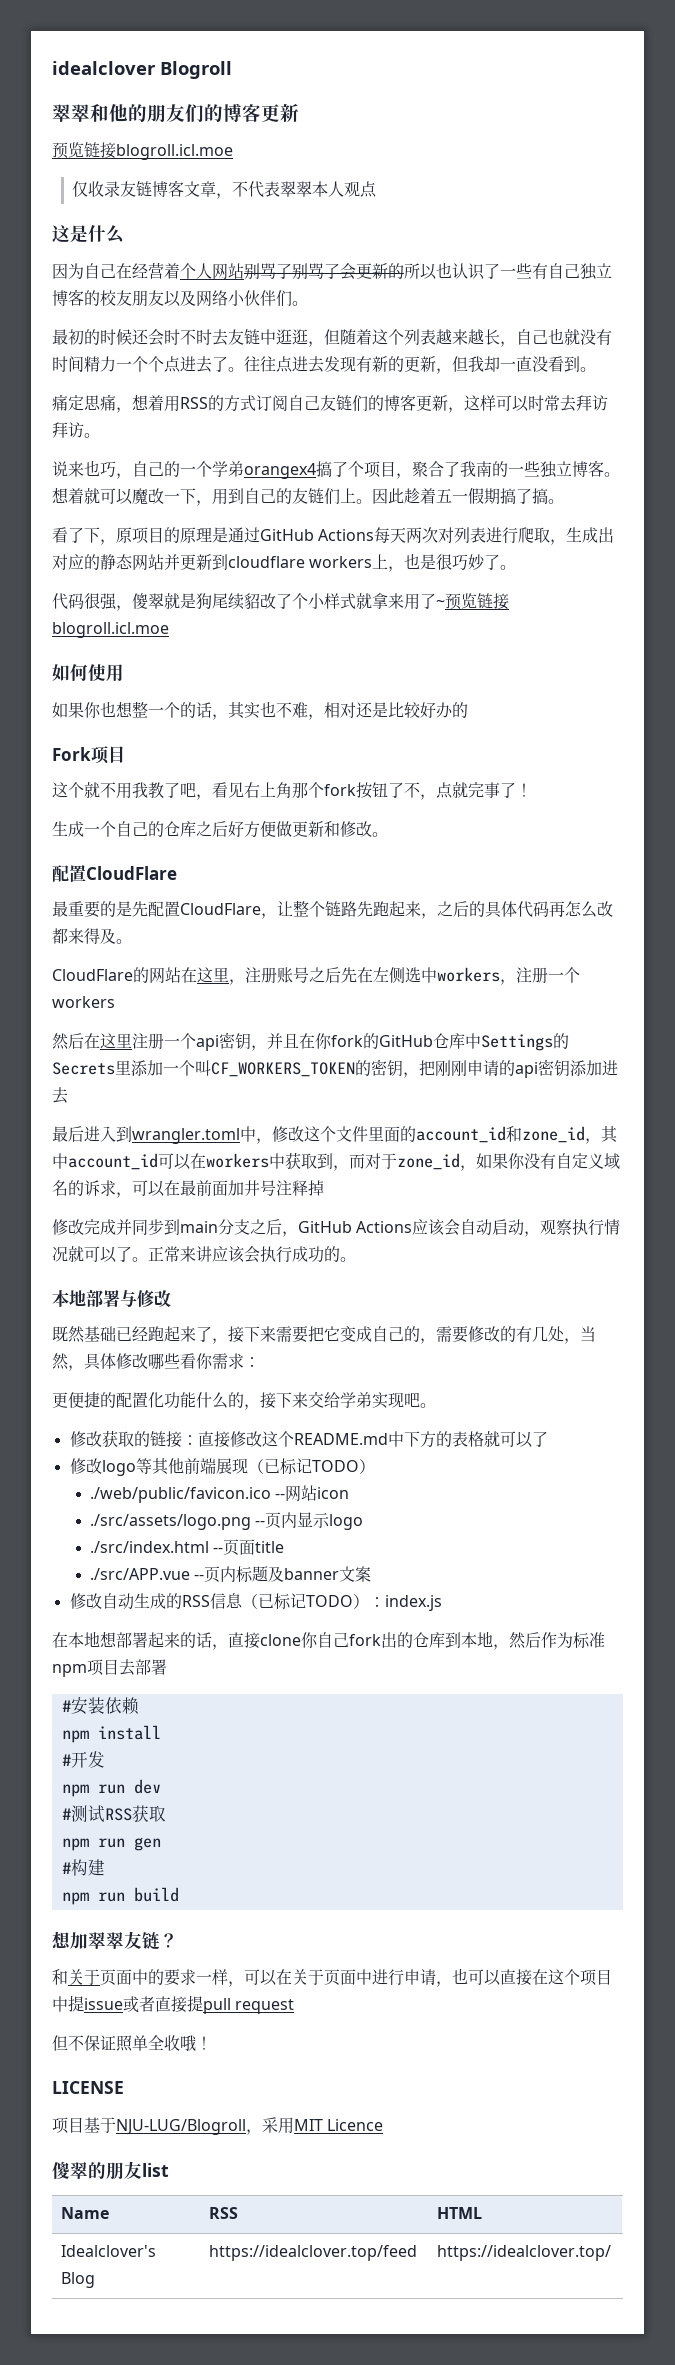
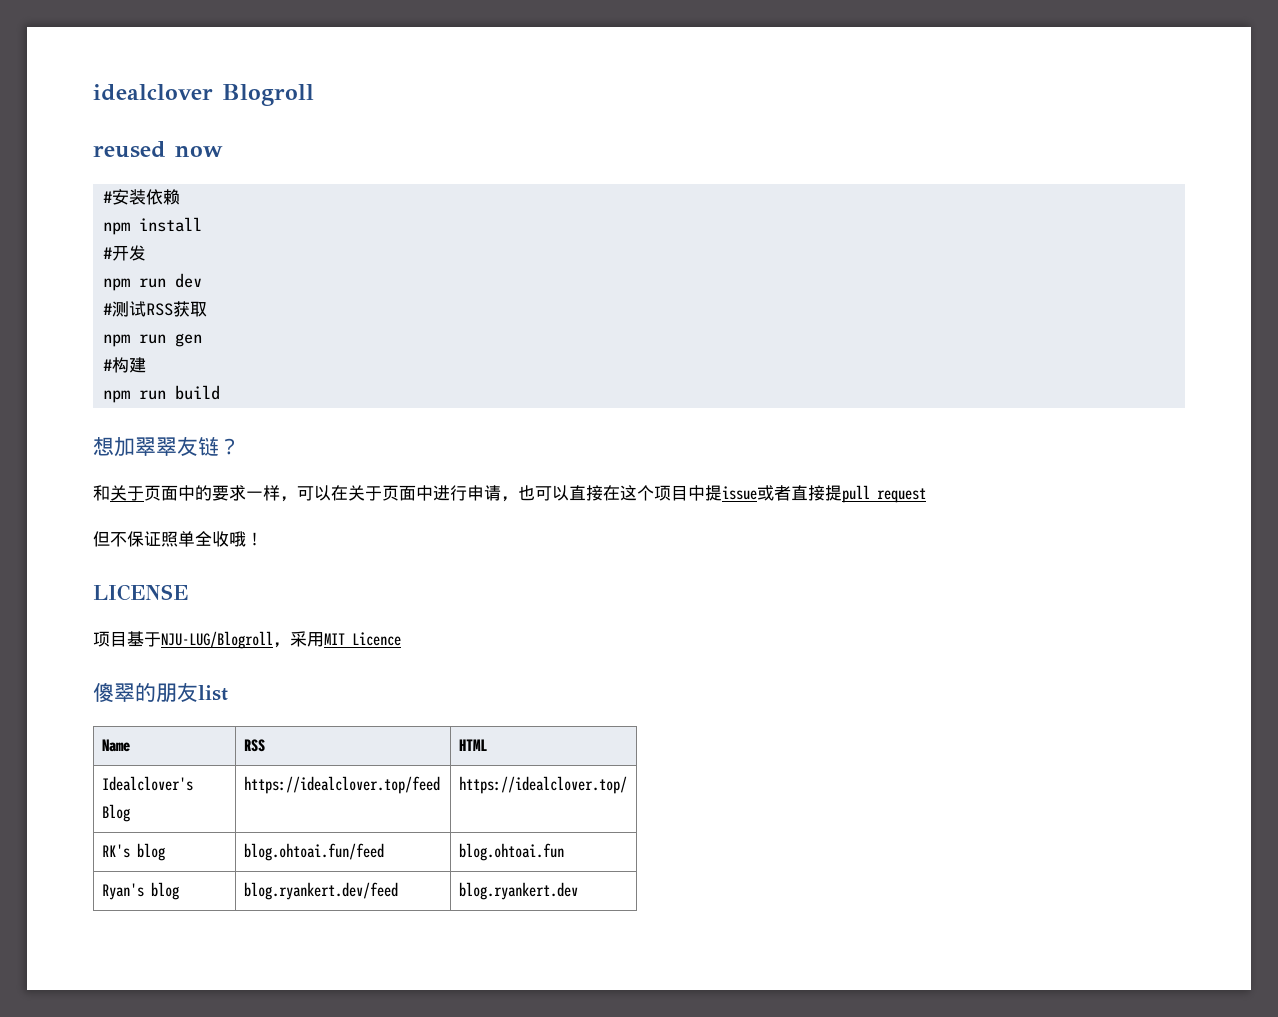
- 翠翠和他的朋友们的博客更新
- 预览链接blogroll.icl.moe
- 仅收录友链博客文章，不代表翠翠本人观点
- 这是什么
- 因为自己在经营着个人网站别骂了别骂了会更新的所以也认识了一些有自己独立博客的校友朋友以及网络小伙伴们。
- 最初的时候还会时不时去友链中逛逛，但随着这个列表越来越长，自己也就没有时间精力一个个点进去了。往往点进去发现有新的更新，但我却一直没看到。
- 痛定思痛，想着用RSS的方式订阅自己友链们的博客更新，这样可以时常去拜访拜访。
- 说来也巧，自己的一个学弟orangex4搞了个项目，聚合了我南的一些独立博客。想着就可以魔改一下，用到自己的友链们上。因此趁着五一假期搞了搞。
- 看了下，原项目的原理是通过GitHub Actions每天两次对列表进行爬取，生成出对应的静态网站并更新到cloudflare workers上，也是很巧妙了。
- 代码很强，傻翠就是狗尾续貂改了个小样式就拿来用了~预览链接blogroll.icl.moe
- 如何使用
- 如果你也想整一个的话，其实也不难，相对还是比较好办的
- Fork项目
- 这个就不用我教了吧，看见右上角那个fork按钮了不，点就完事了！
- 生成一个自己的仓库之后好方便做更新和修改。
- 配置CloudFlare
- 最重要的是先配置CloudFlare，让整个链路先跑起来，之后的具体代码再怎么改都来得及。
- CloudFlare的网站在这里，注册账号之后先在左侧选中workers，注册一个workers
- 然后在这里注册一个api密钥，并且在你fork的GitHub仓库中Settings的Secrets里添加一个叫CF_WORKERS_TOKEN的密钥，把刚刚申请的api密钥添加进去
- 最后进入到wrangler.toml中，修改这个文件里面的account_id和zone_id，其中account_id可以在workers中获取到，而对于zone_id，如果你没有自定义域名的诉求，可以在最前面加井号注释掉
- 修改完成并同步到main分支之后，GitHub Actions应该会自动启动，观察执行情况就可以了。正常来讲应该会执行成功的。
- 本地部署与修改
- 既然基础已经跑起来了，接下来需要把它变成自己的，需要修改的有几处，当然，具体修改哪些看你需求：
- 更便捷的配置化功能什么的，接下来交给学弟实现吧。
- 修改获取的链接：直接修改这个README.md中下方的表格就可以了
- 修改logo等其他前端展现（已标记TODO）
- ./web/public/favicon.ico --网站icon
- ./src/assets/logo.png --页内显示logo
- ./src/index.html --页面title
- ./src/APP.vue --页内标题及banner文案
- 修改自动生成的RSS信息（已标记TODO）：index.js
- 在本地想部署起来的话，直接clone你自己fork出的仓库到本地，然后作为标准npm项目去部署
+ reused now
+ RK's blog | blog.ohtoai.fun/feed | blog.ohtoai.fun
+ Ryan's blog | blog.ryankert.dev/feed | blog.ryankert.dev

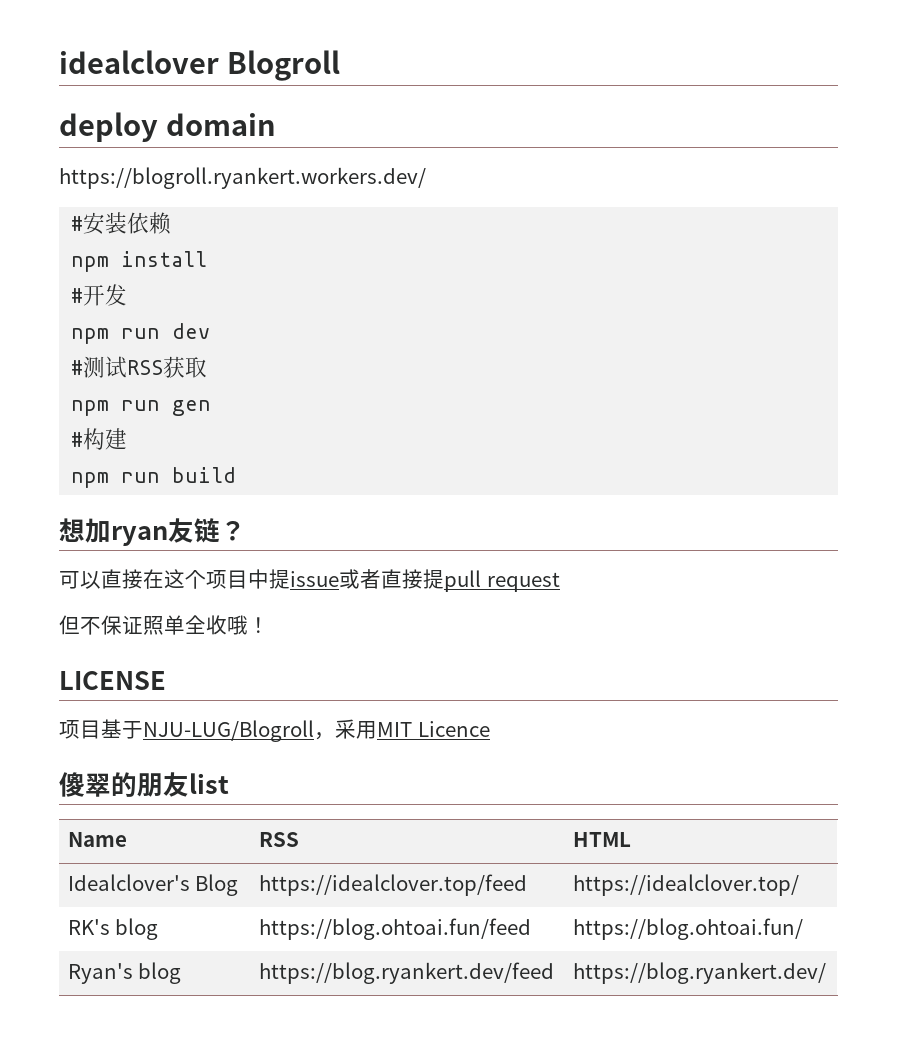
- reused now
+ deploy domain
+ https://blogroll.ryankert.workers.dev/
- 想加翠翠友链？
+ 想加ryan友链？
- 和关于页面中的要求一样，可以在关于页面中进行申请，也可以直接在这个项目中提issue或者直接提pull request
+ 可以直接在这个项目中提issue或者直接提pull request
- RK's blog | blog.ohtoai.fun/feed | blog.ohtoai.fun
+ RK's blog | https://blog.ohtoai.fun/feed | https://blog.ohtoai.fun/
- Ryan's blog | blog.ryankert.dev/feed | blog.ryankert.dev
+ Ryan's blog | https://blog.ryankert.dev/feed | https://blog.ryankert.dev/

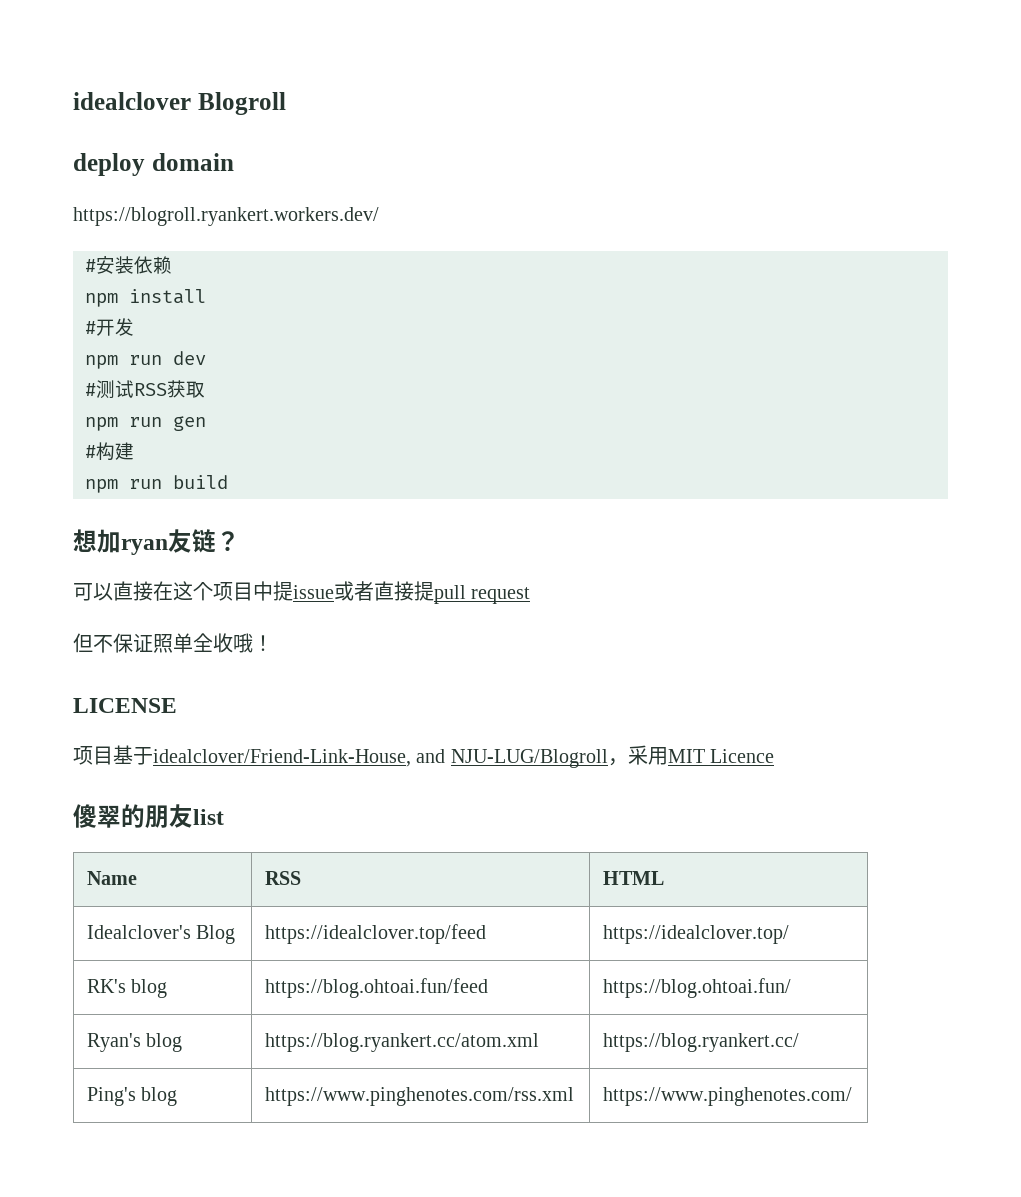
- 项目基于NJU-LUG/Blogroll，采用MIT Licence
+ 项目基于idealclover/Friend-Link-House, and NJU-LUG/Blogroll，采用MIT Licence
- Ryan's blog | https://blog.ryankert.dev/feed | https://blog.ryankert.dev/
+ Ryan's blog | https://blog.ryankert.cc/atom.xml | https://blog.ryankert.cc/
+ Ping's blog | https://www.pinghenotes.com/rss.xml | https://www.pinghenotes.com/

